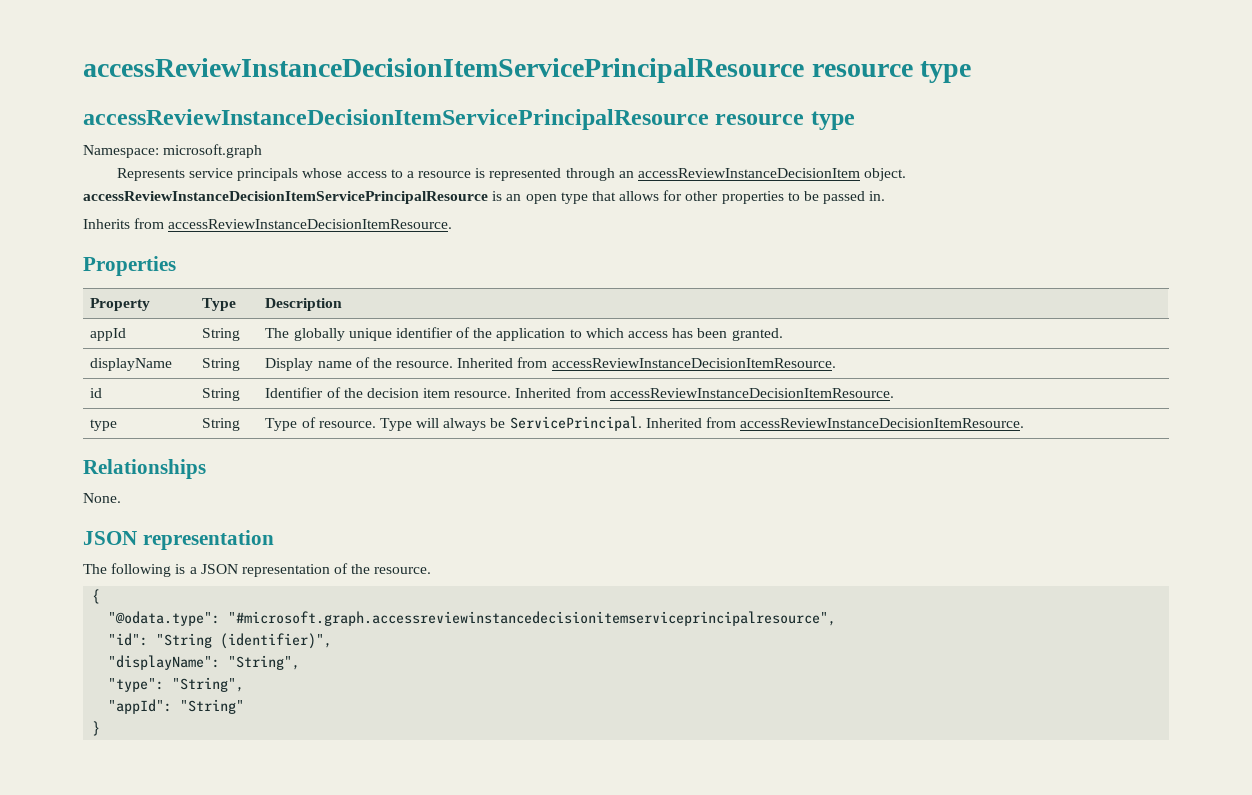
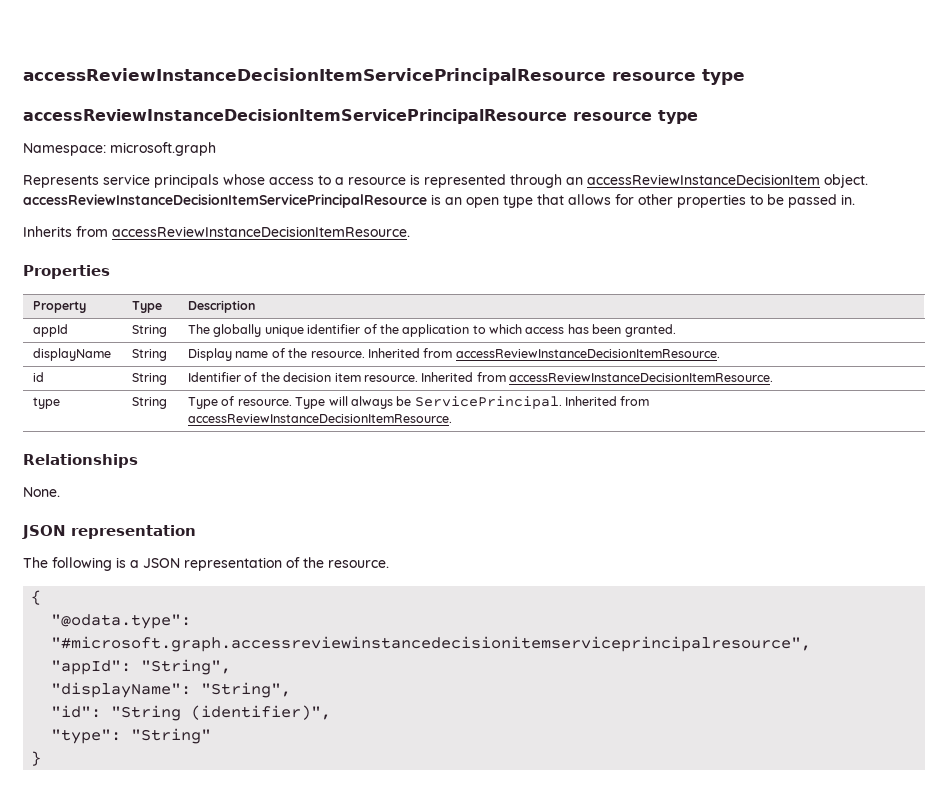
+ "appId": "String",
+ "displayName": "String",
- "displayName": "String",
- "type": "String",
- "appId": "String"
+ "type": "String"

